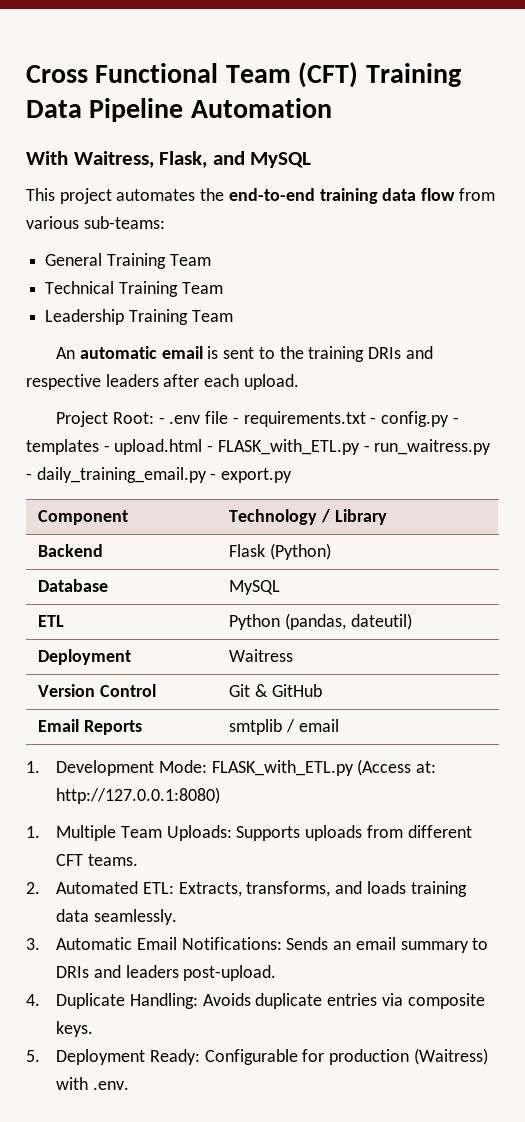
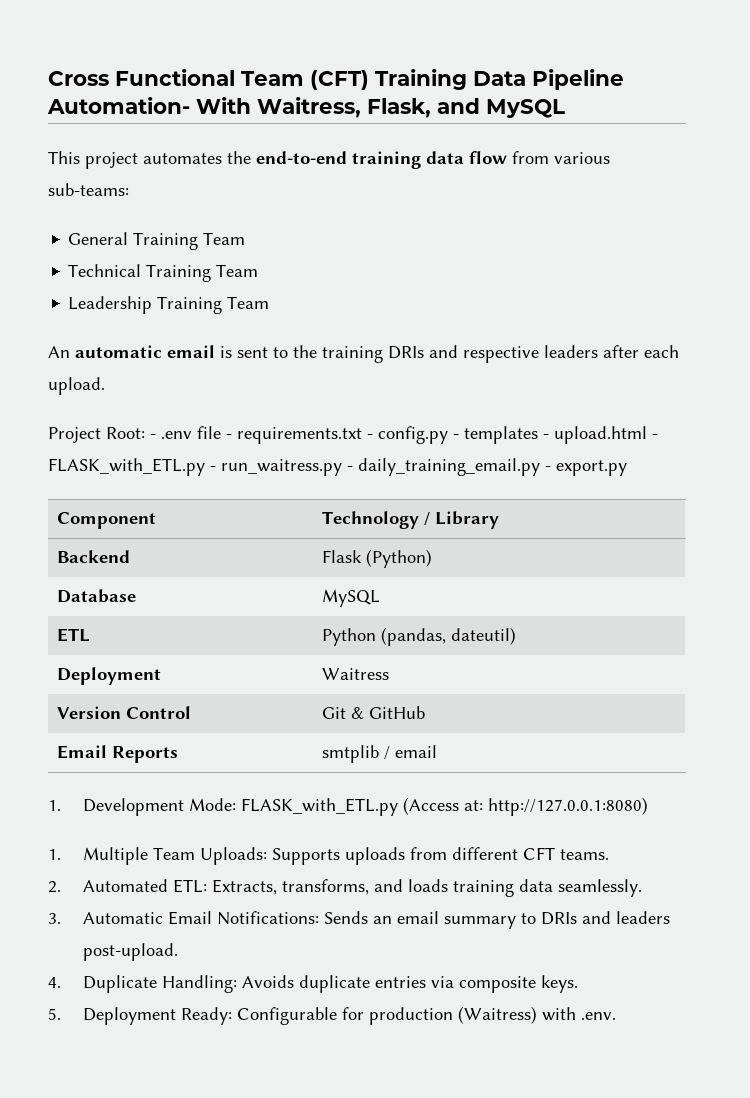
- Cross Functional Team (CFT) Training Data Pipeline Automation
- With Waitress, Flask, and MySQL
+ Cross Functional Team (CFT) Training Data Pipeline Automation- With Waitress, Flask, and MySQL

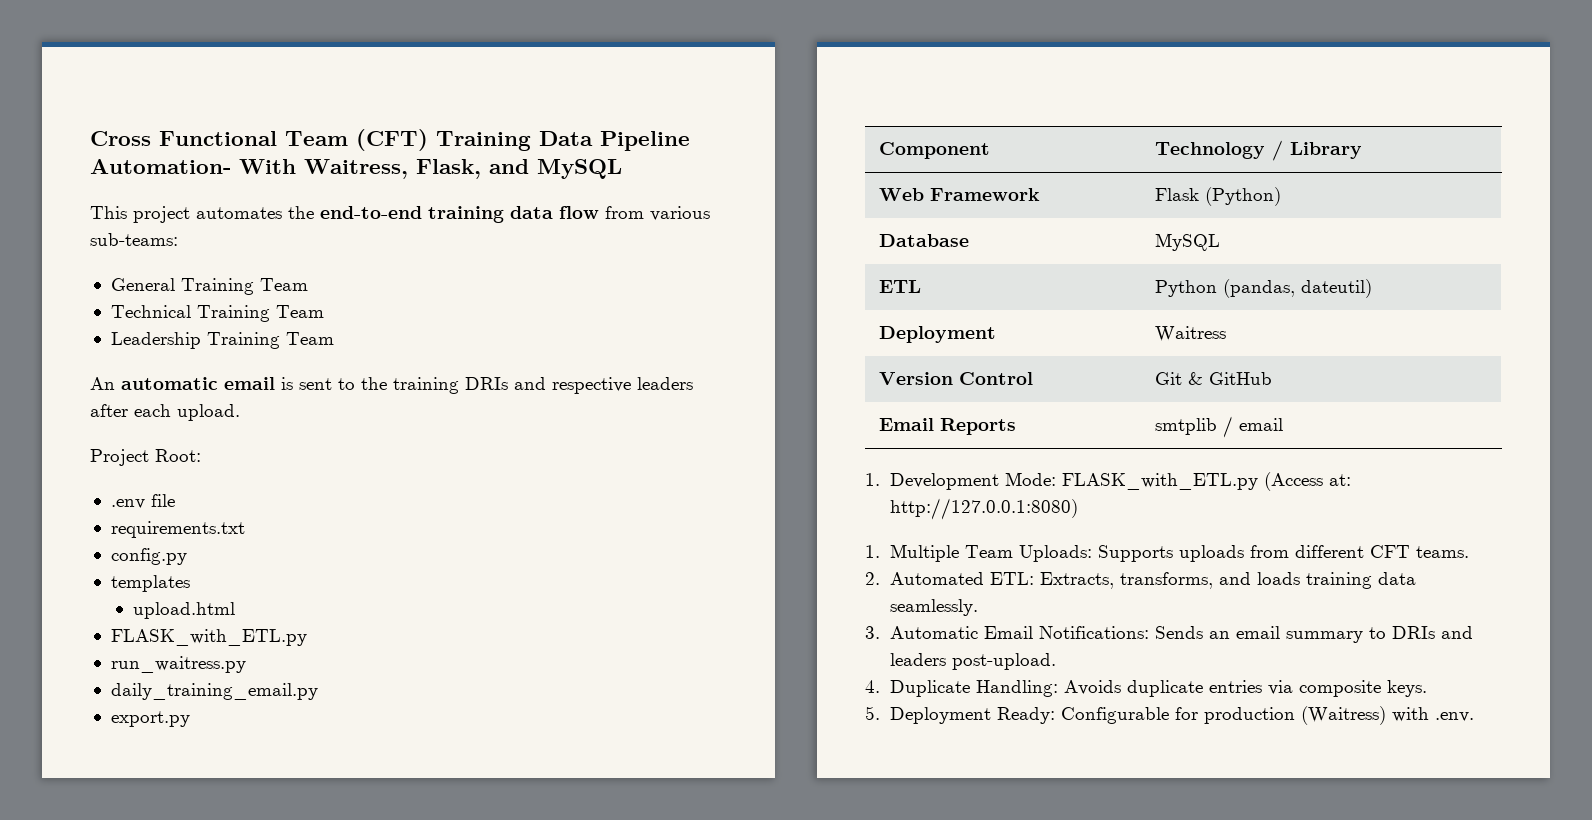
- Project Root: - .env file - requirements.txt - config.py - templates - upload.html - FLASK_with_ETL.py - run_waitress.py - daily_training_email.py - export.py
+ Project Root:
+ .env file
+ requirements.txt
+ config.py
+ templates
+ upload.html
+ FLASK_with_ETL.py
+ run_waitress.py
+ daily_training_email.py
+ export.py
- Backend | Flask (Python)
+ Web Framework | Flask (Python)

